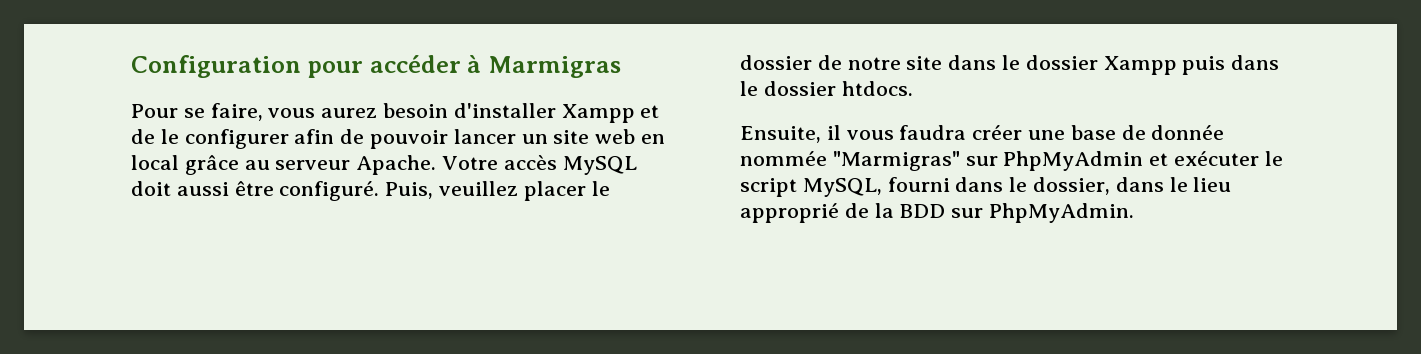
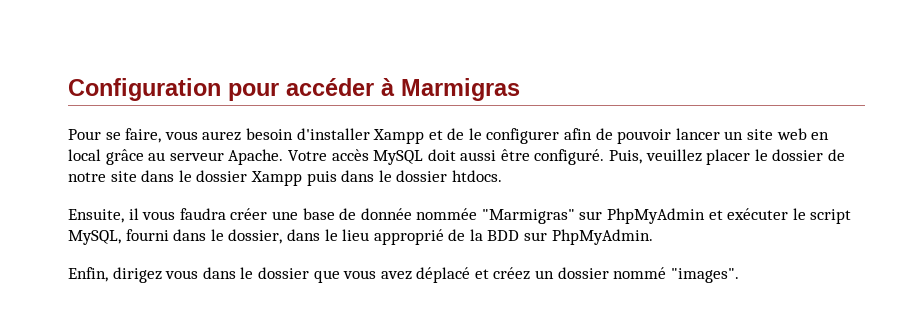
+ Enfin, dirigez vous dans le dossier que vous avez déplacé et créez un dossier nommé "images".

